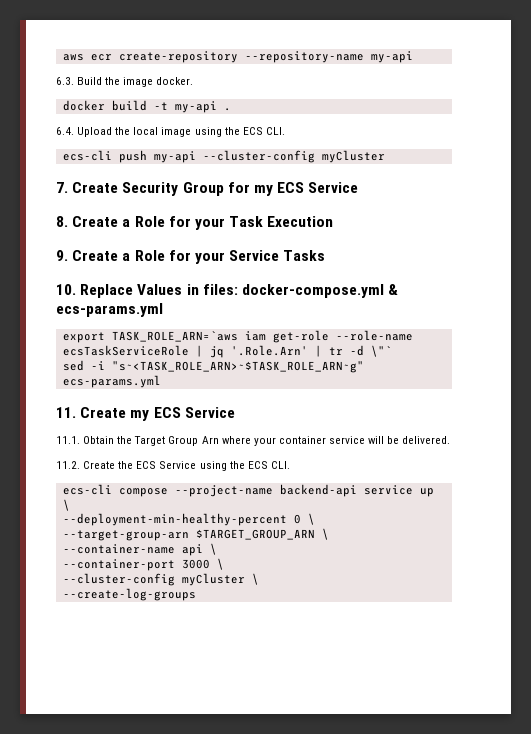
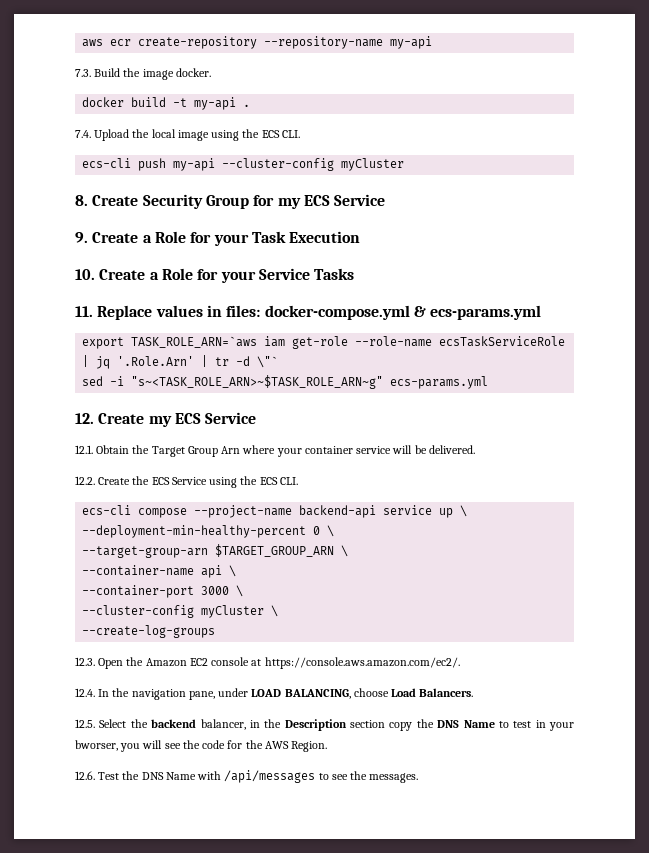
- 6.3. Build the image docker.
+ 7.3. Build the image docker.
- 6.4. Upload the local image using the ECS CLI.
+ 7.4. Upload the local image using the ECS CLI.
- 7. Create Security Group for my ECS Service
+ 8. Create Security Group for my ECS Service
- 8. Create a Role for your Task Execution
+ 9. Create a Role for your Task Execution
- 9. Create a Role for your Service Tasks
+ 10. Create a Role for your Service Tasks
- 10. Replace Values in files: docker-compose.yml & ecs-params.yml
+ 11. Replace values in files: docker-compose.yml & ecs-params.yml
- 11. Create my ECS Service
+ 12. Create my ECS Service
- 11.1. Obtain the Target Group Arn where your container service will be delivered.
+ 12.1. Obtain the Target Group Arn where your container service will be delivered.
- 11.2. Create the ECS Service using the ECS CLI.
+ 12.2. Create the ECS Service using the ECS CLI.
+ 12.3. Open the Amazon EC2 console at https://console.aws.amazon.com/ec2/.
+ 12.4. In the navigation pane, under LOAD BALANCING, choose Load Balancers.
+ 12.5. Select the backend balancer, in the Description section copy the DNS Name to test in your bworser, you will see the code for the AWS Region.
+ 12.6. Test the DNS Name with /api/messages to see the messages.

